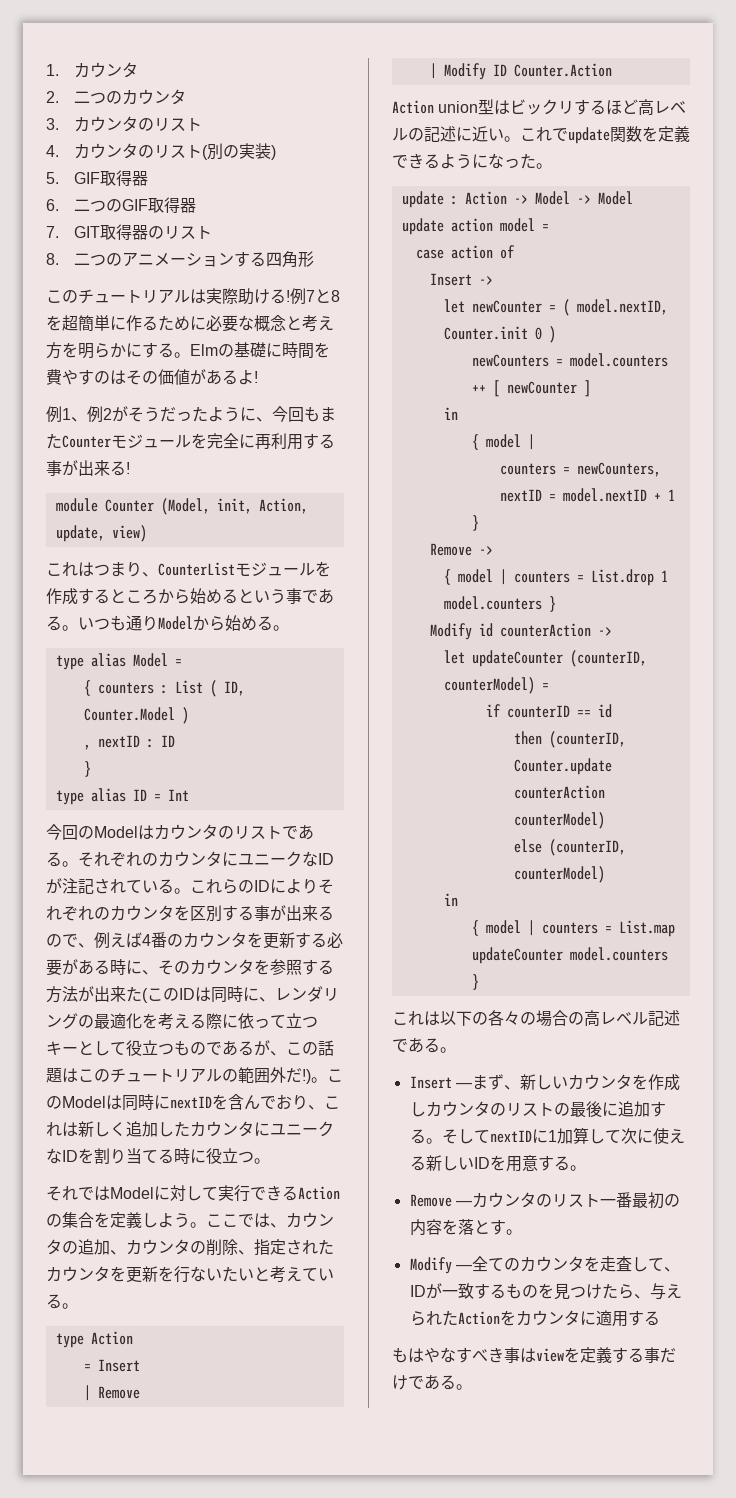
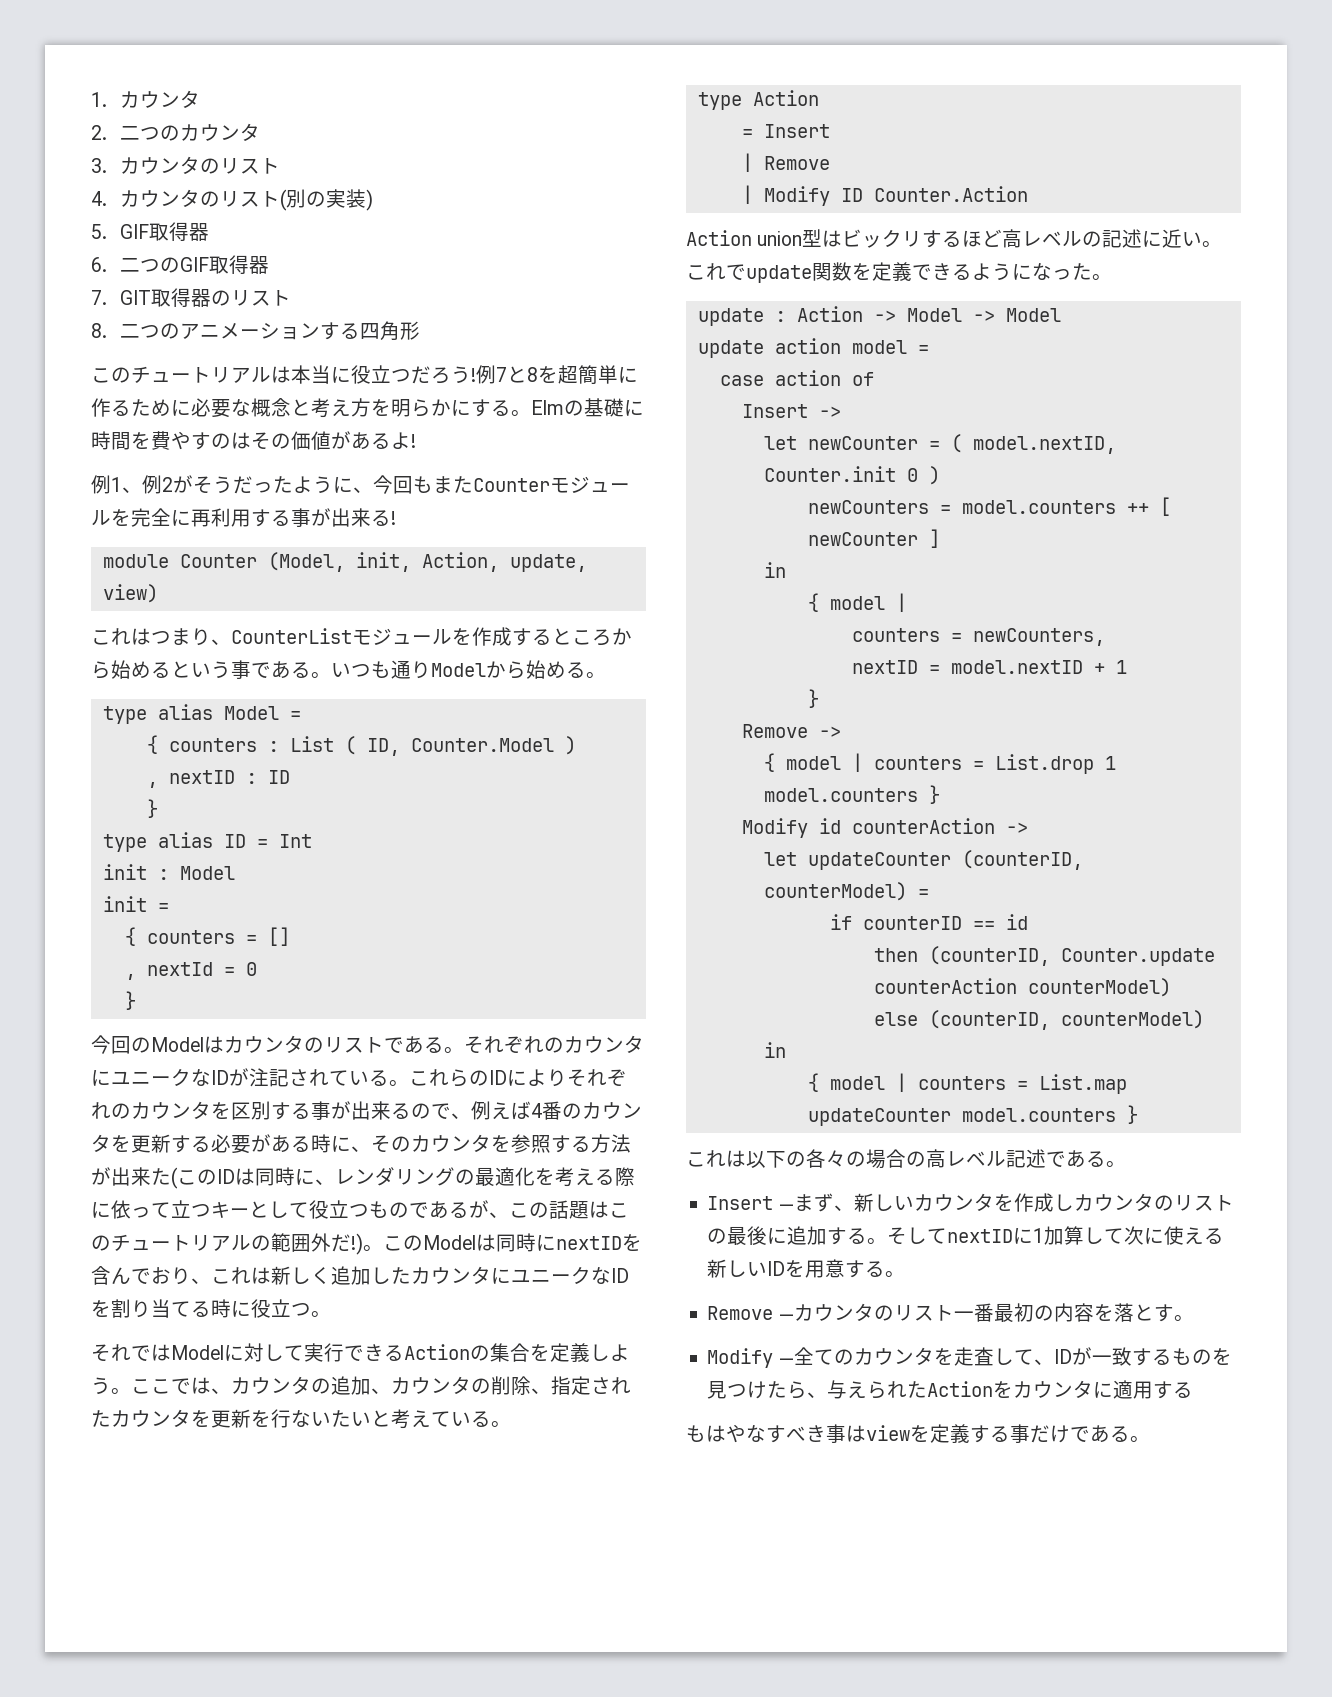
- このチュートリアルは実際助ける!
+ このチュートリアルは本当に役立つだろう!
+ init : Model
+ init =
+ { counters = []
+ , nextId = 0
+ }

